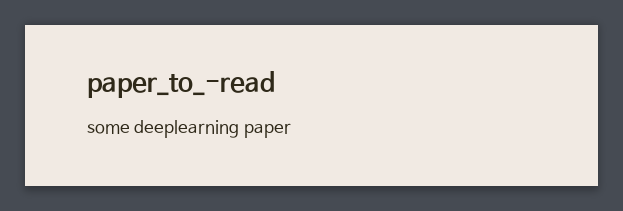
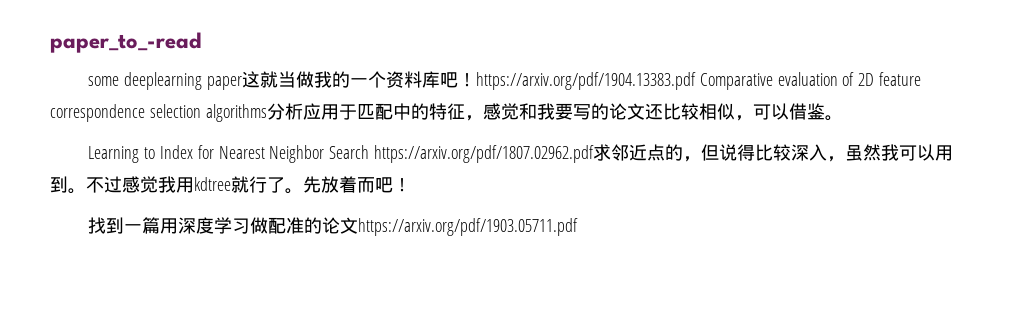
- some deeplearning paper
+ some deeplearning paper这就当做我的一个资料库吧！https://arxiv.org/pdf/1904.13383.pdf Comparative evaluation of 2D feature correspondence selection algorithms分析应用于匹配中的特征，感觉和我要写的论文还比较相似，可以借鉴。
+ Learning to Index for Nearest Neighbor Search https://arxiv.org/pdf/1807.02962.pdf求邻近点的，但说得比较深入，虽然我可以用到。不过感觉我用kdtree就行了。先放着而吧！
+ 找到一篇用深度学习做配准的论文https://arxiv.org/pdf/1903.05711.pdf

